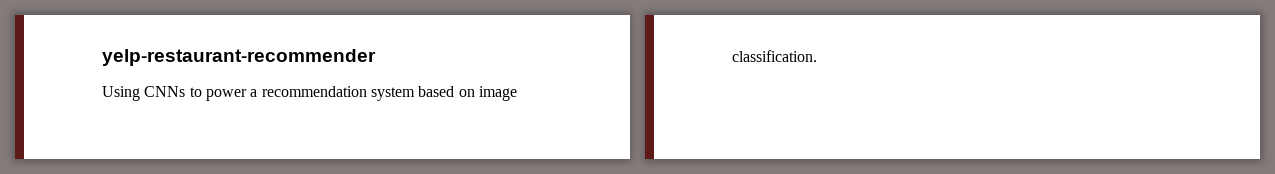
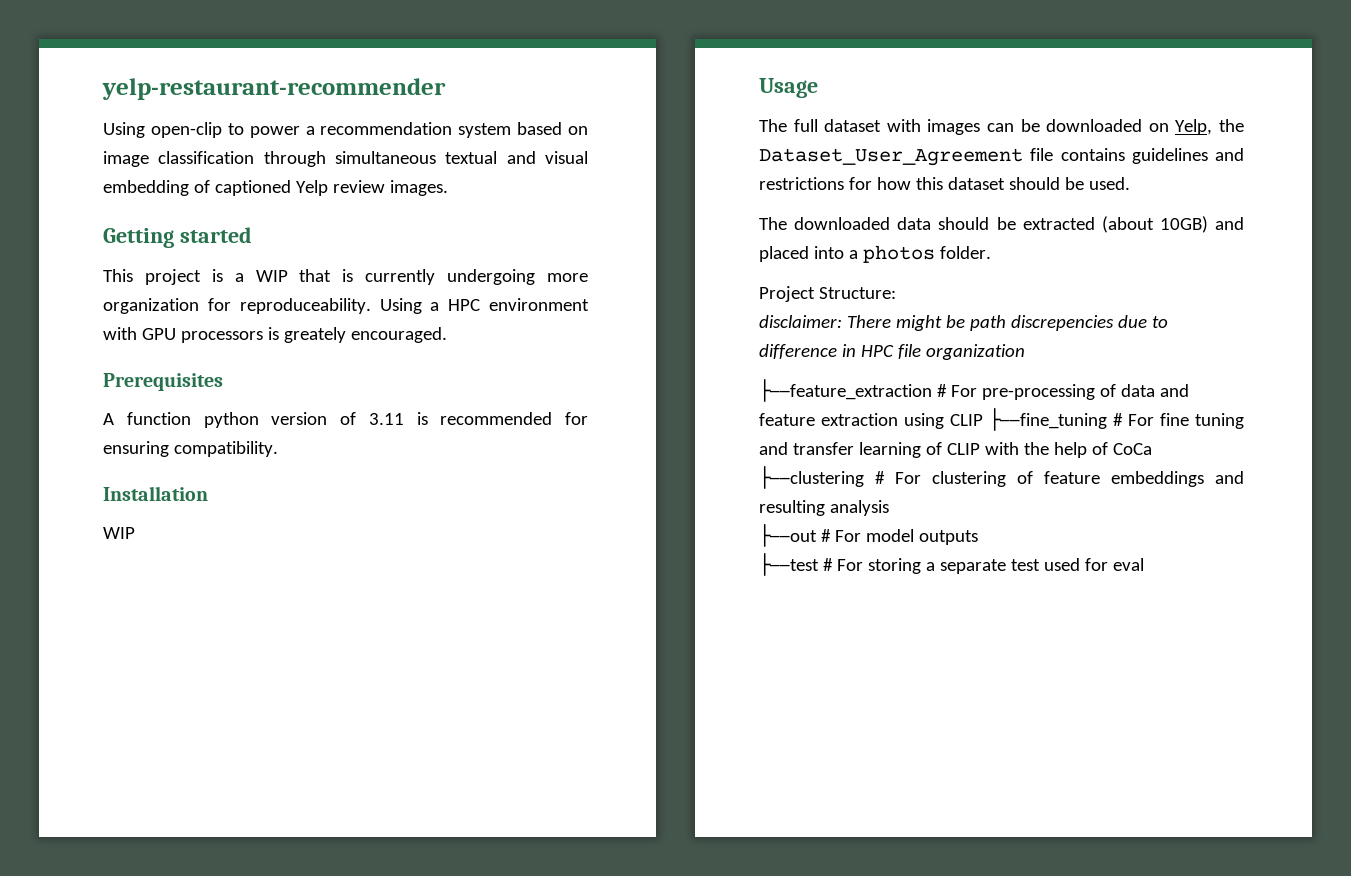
- Using CNNs to power a recommendation system based on image classification.
+ Using open-clip to power a recommendation system based on image classification through simultaneous textual and visual embedding of captioned Yelp review images.
+ Getting started
+ This project is a WIP that is currently undergoing more organization for reproduceability. Using a HPC environment with GPU processors is greately encouraged.
+ Prerequisites
+ A function python version of 3.11 is recommended for ensuring compatibility.
+ Installation
+ WIP
+ Usage
+ The full dataset with images can be downloaded on Yelp, the Dataset_User_Agreement file contains guidelines and restrictions for how this dataset should be used.
+ The downloaded data should be extracted (about 10GB) and placed into a photos folder.
+ Project Structure:
+ disclaimer: There might be path discrepencies due to difference in HPC file organization
+ ├──feature_extraction # For pre-processing of data and feature extraction using CLIP ├──fine_tuning # For fine tuning and transfer learning of CLIP with the help of CoCa ├──clustering # For clustering of feature embeddings and resulting analysis
+ ├──out # For model outputs
+ ├──test # For storing a separate test used for eval

